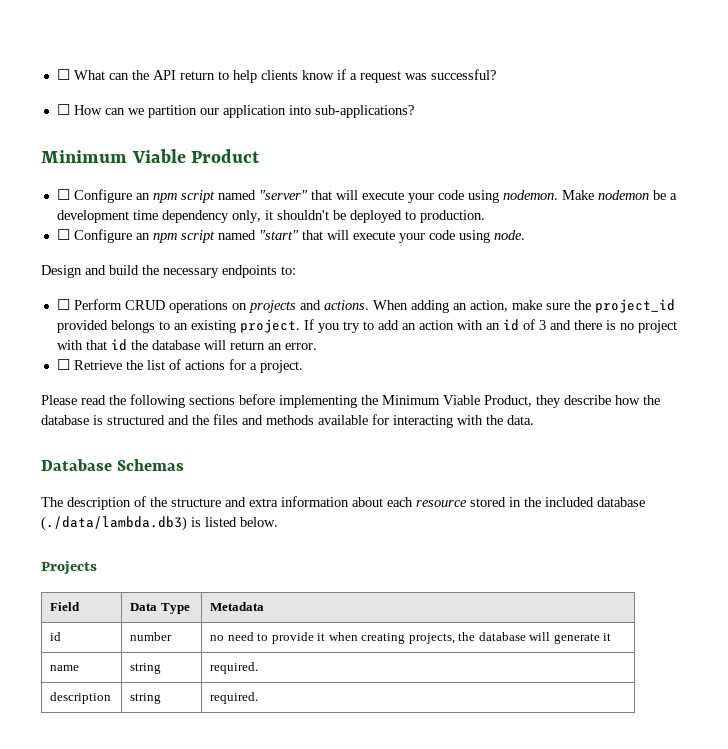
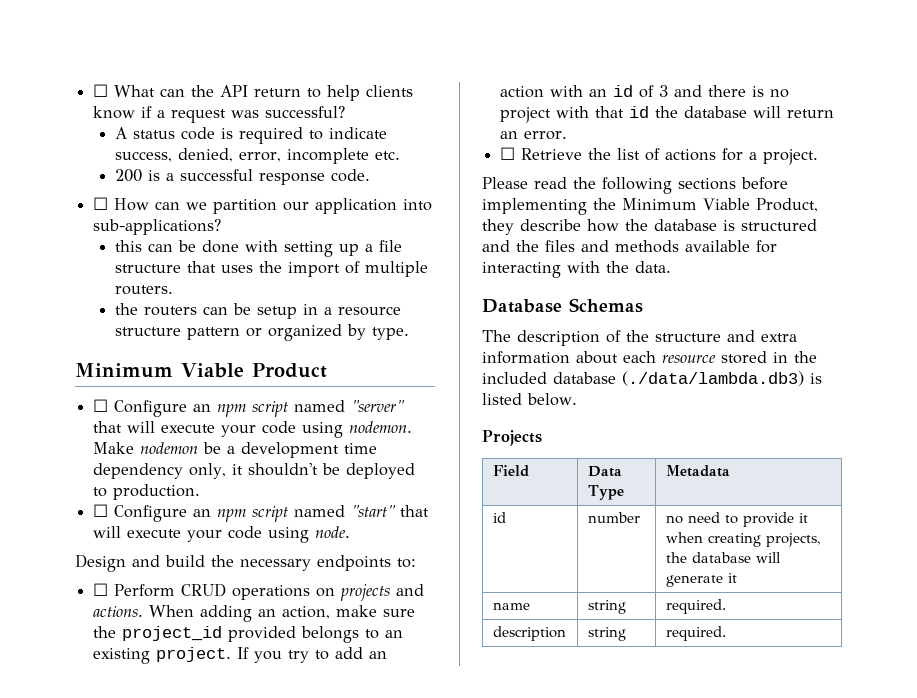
+ A status code is required to indicate success, denied, error, incomplete etc.
+ 200 is a successful response code.
+ this can be done with setting up a file structure that uses the import of multiple routers.
+ the routers can be setup in a resource structure pattern or organized by type.

